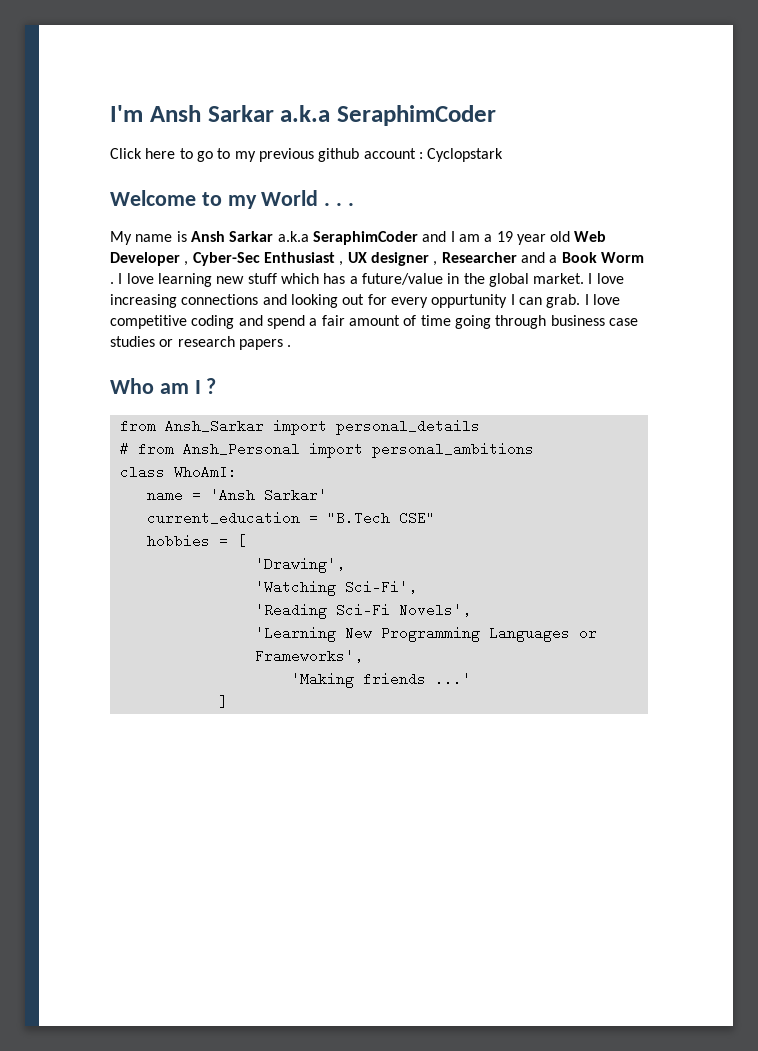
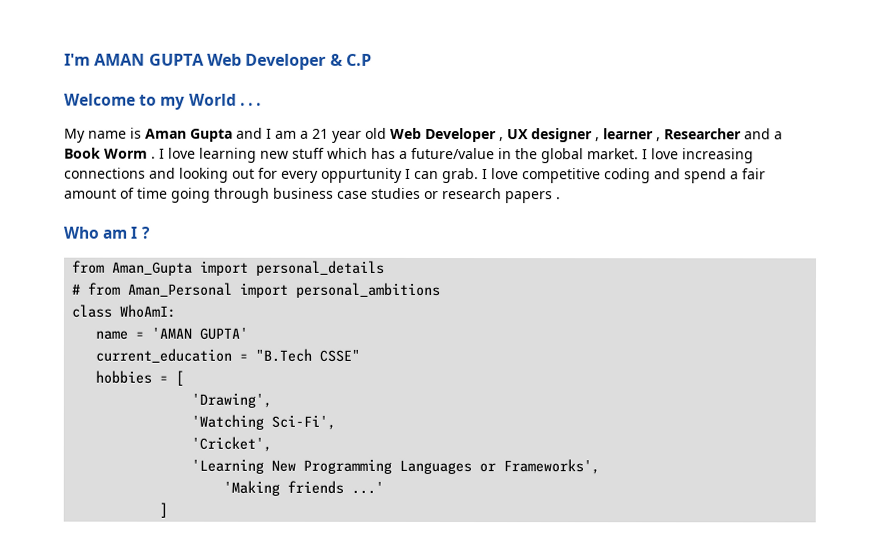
- I'm Ansh Sarkar a.k.a SeraphimCoder
- Click here to go to my previous github account : Cyclopstark
+ I'm AMAN GUPTA Web Developer & C.P
- My name is Ansh Sarkar a.k.a SeraphimCoder and I am a 19 year old Web Developer , Cyber-Sec Enthusiast , UX designer , Researcher and a Book Worm .
+ My name is Aman Gupta and I am a 21 year old Web Developer , UX designer , learner , Researcher and a Book Worm .
- from Ansh_Sarkar import personal_details
+ from Aman_Gupta import personal_details
- # from Ansh_Personal import personal_ambitions
+ # from Aman_Personal import personal_ambitions
- name = 'Ansh Sarkar'
+ name = 'AMAN GUPTA'
- current_education = "B.Tech CSE"
+ current_education = "B.Tech CSSE"
- 'Reading Sci-Fi Novels',
+ 'Cricket',

